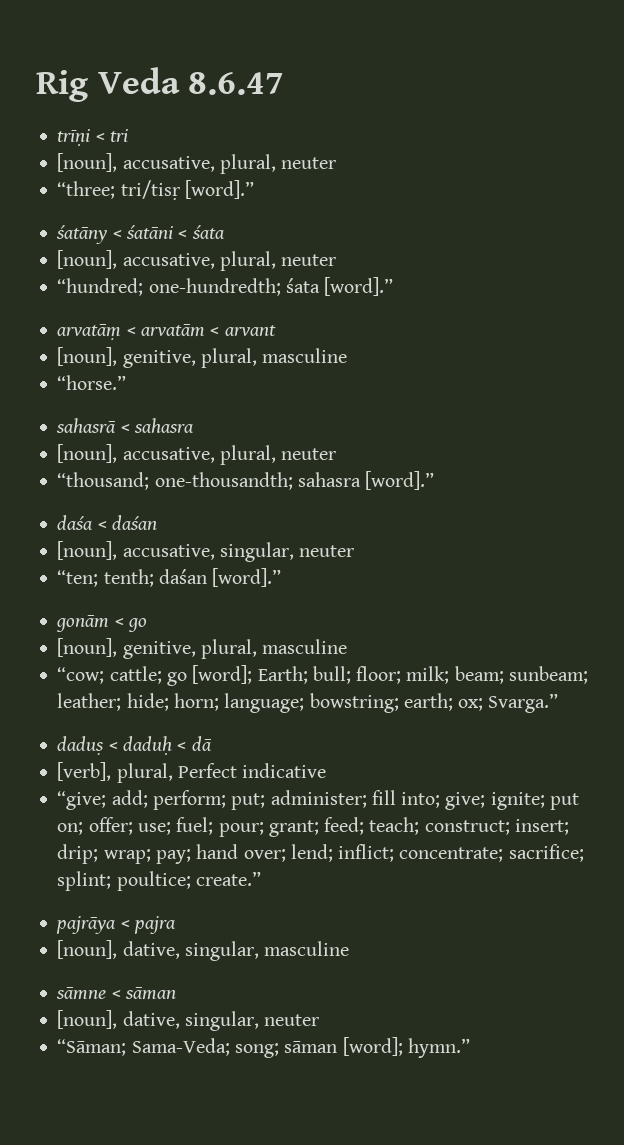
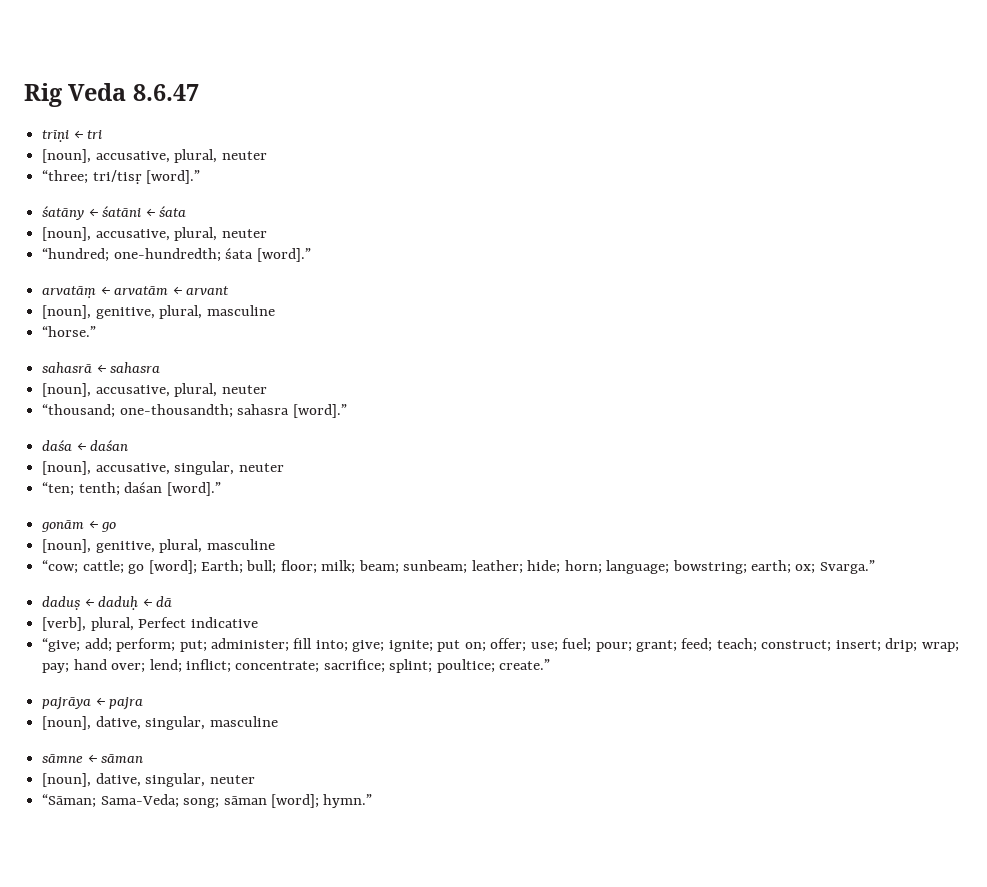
- trīṇi < tri
+ trīṇi ← tri
- śatāny < śatāni < śata
+ śatāny ← śatāni ← śata
- arvatāṃ < arvatām < arvant
+ arvatāṃ ← arvatām ← arvant
- sahasrā < sahasra
+ sahasrā ← sahasra
- daśa < daśan
+ daśa ← daśan
- gonām < go
+ gonām ← go
- daduṣ < daduḥ < dā
+ daduṣ ← daduḥ ← dā
- pajrāya < pajra
+ pajrāya ← pajra
- sāmne < sāman
+ sāmne ← sāman

